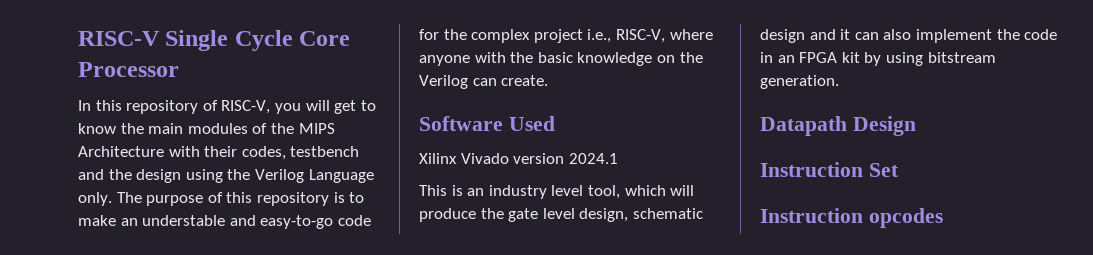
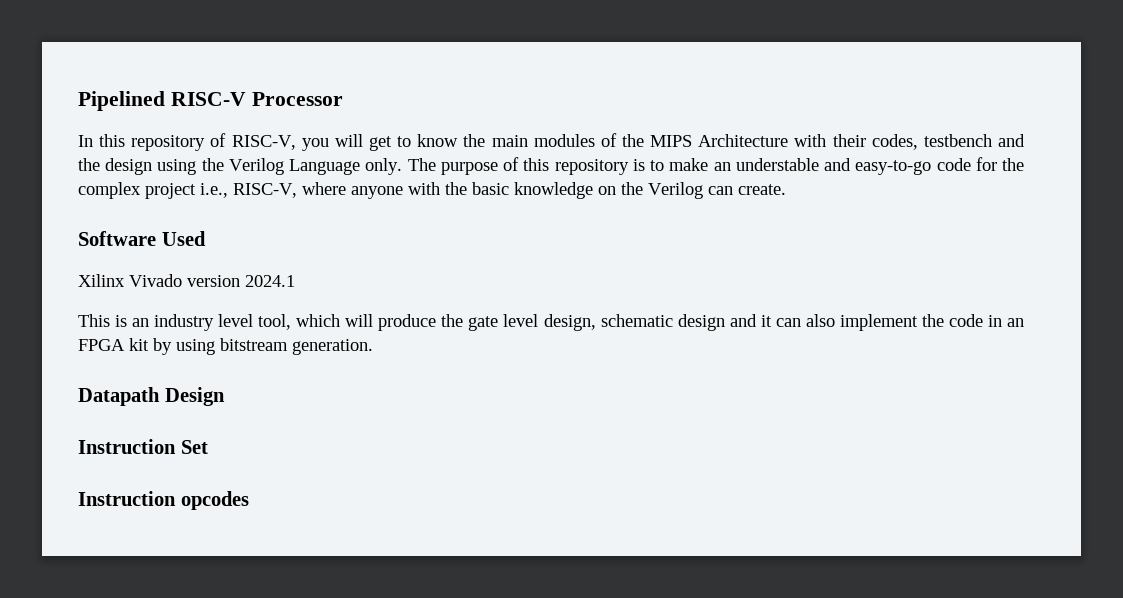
- RISC-V Single Cycle Core Processor
+ Pipelined RISC-V Processor

